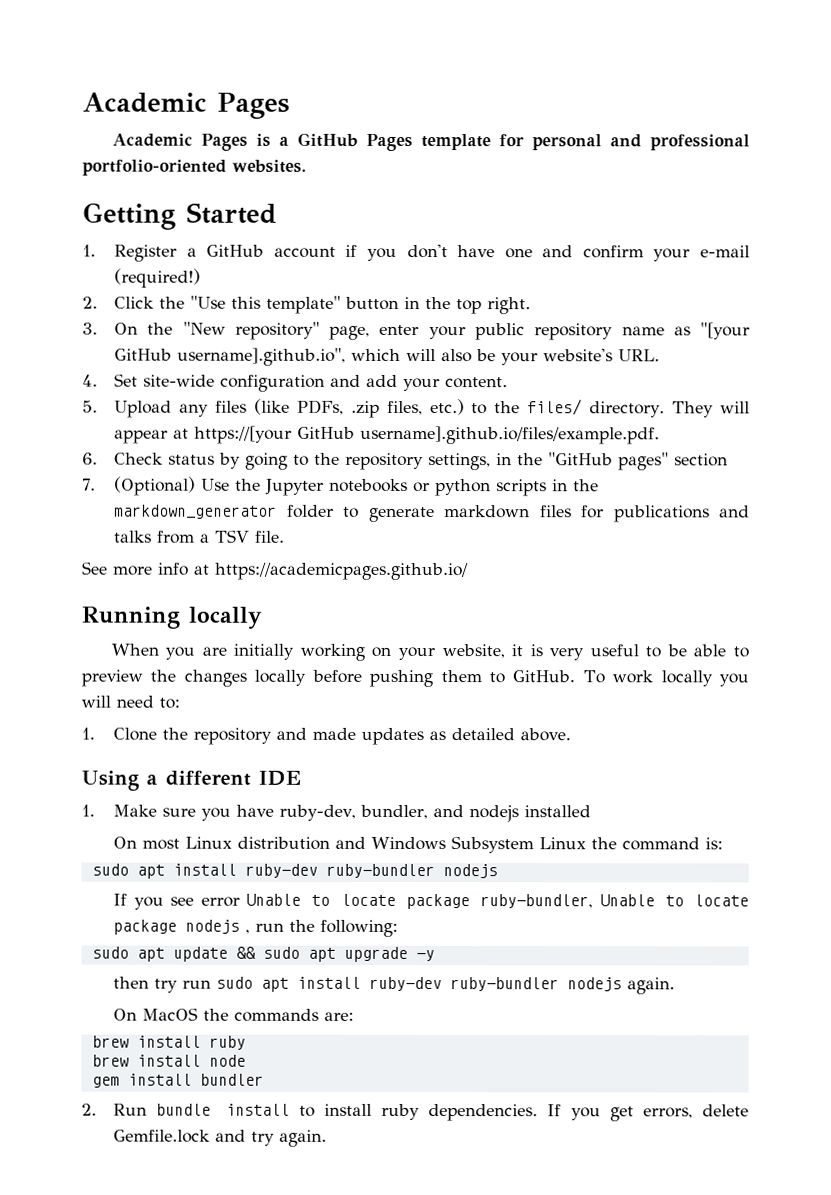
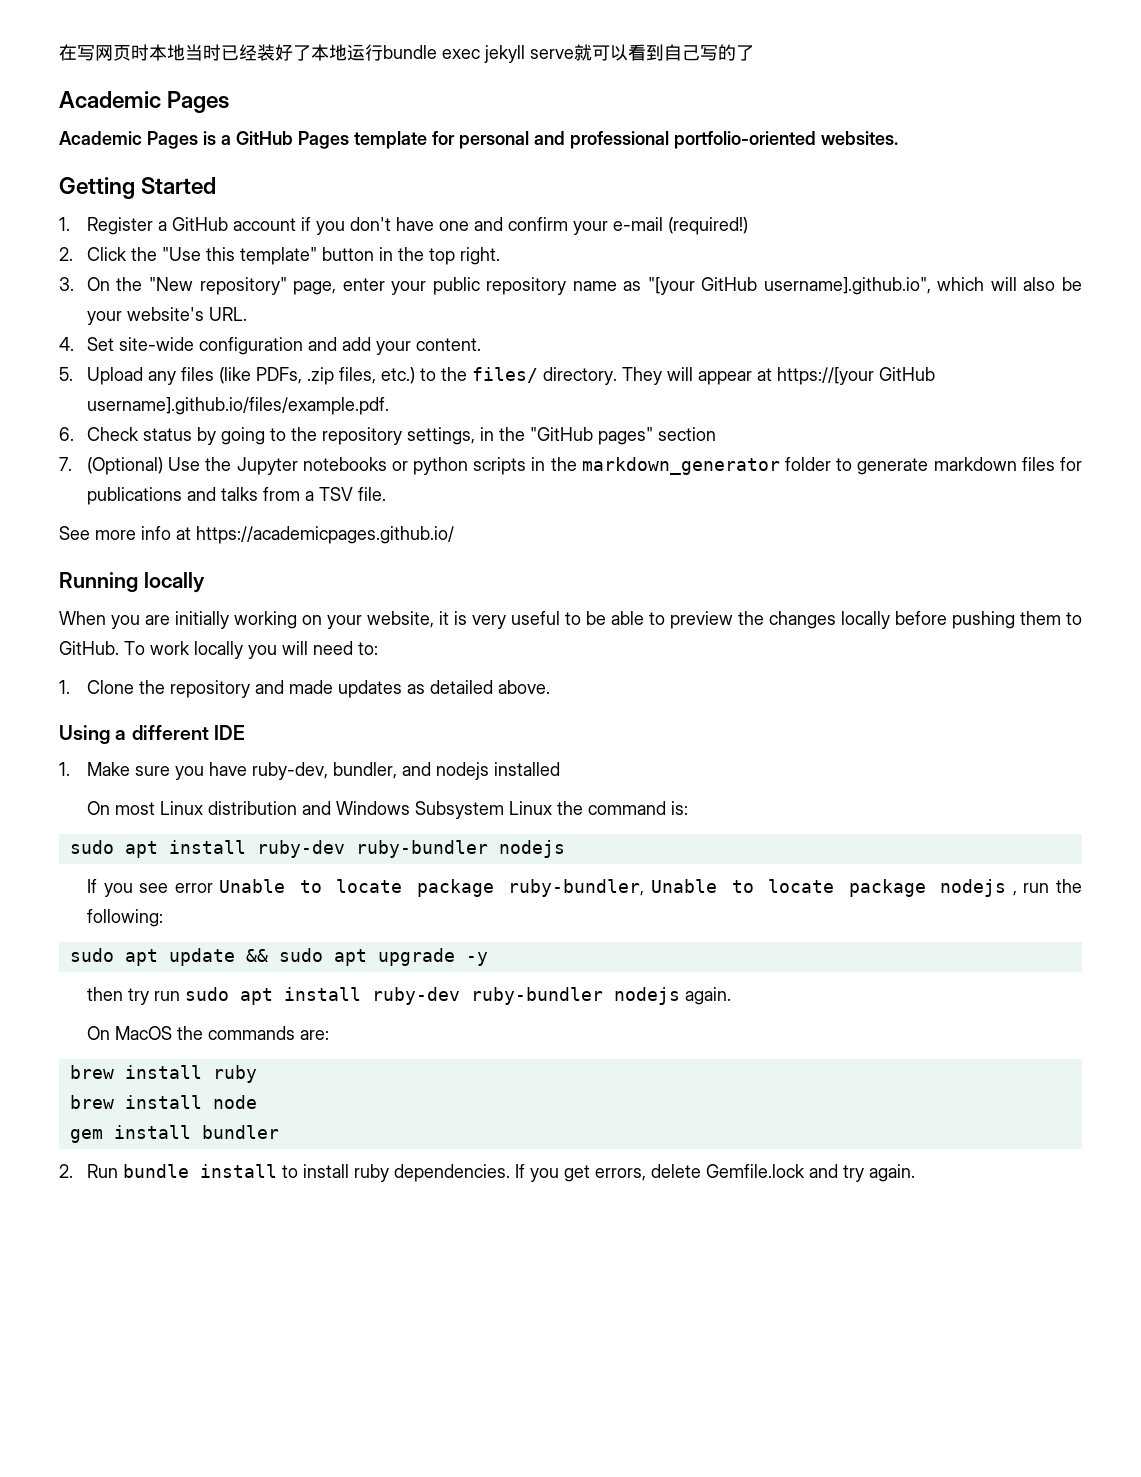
+ 在写网页时本地当时已经装好了本地运行bundle exec jekyll serve就可以看到自己写的了

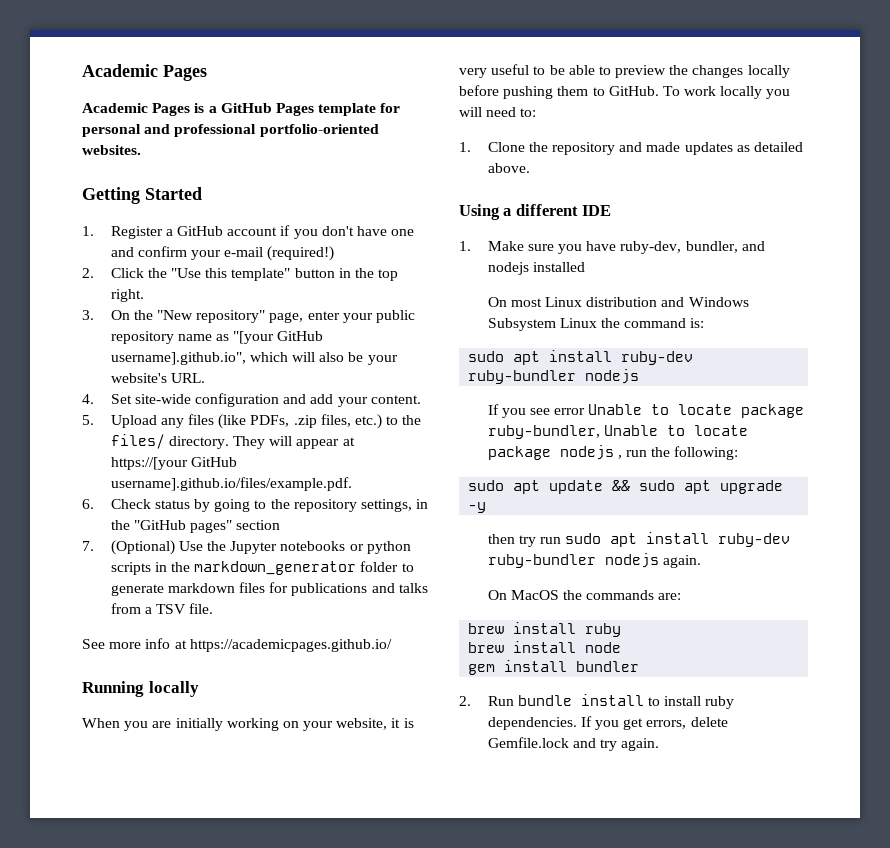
- 在写网页时本地当时已经装好了本地运行bundle exec jekyll serve就可以看到自己写的了

